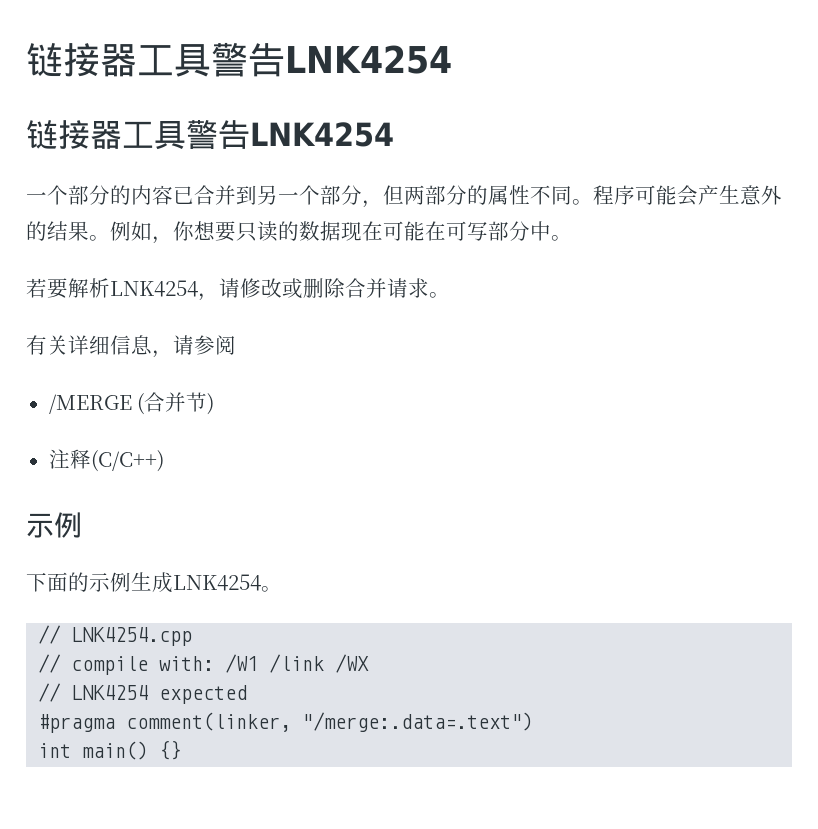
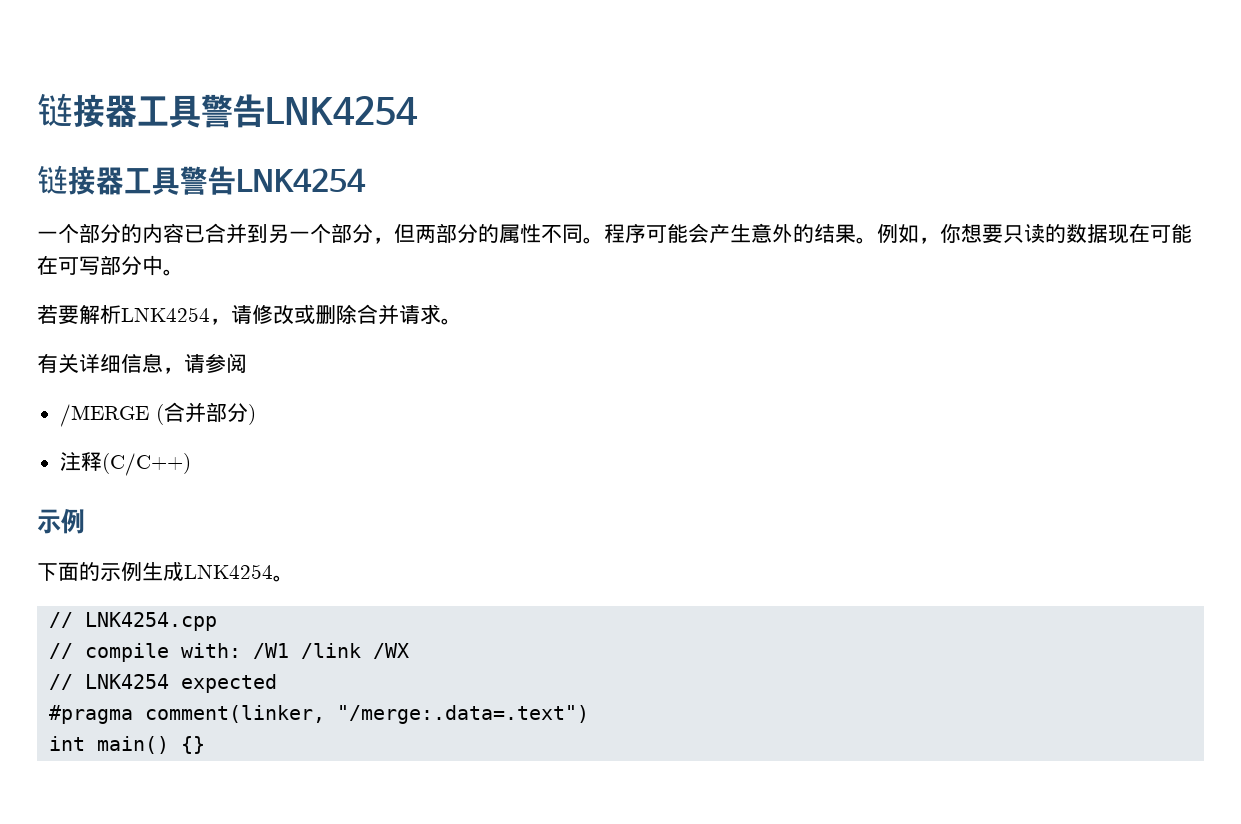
- /MERGE (合并节)
+ /MERGE (合并部分)

